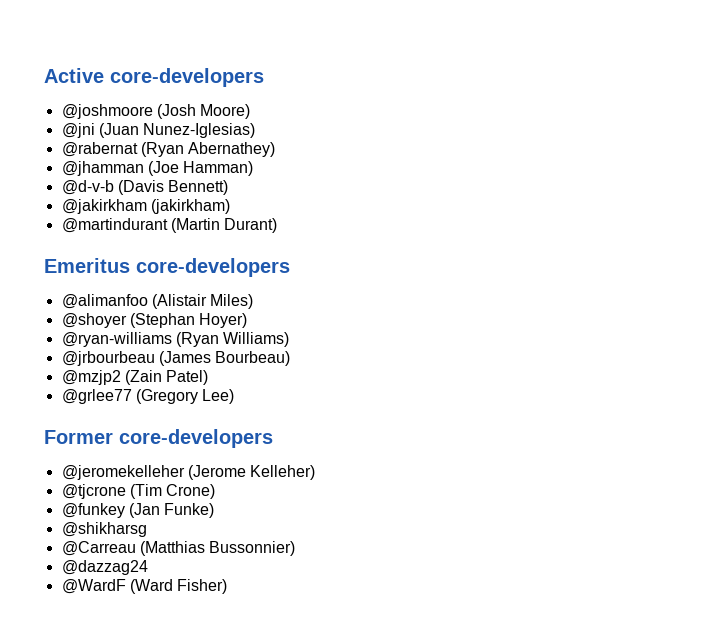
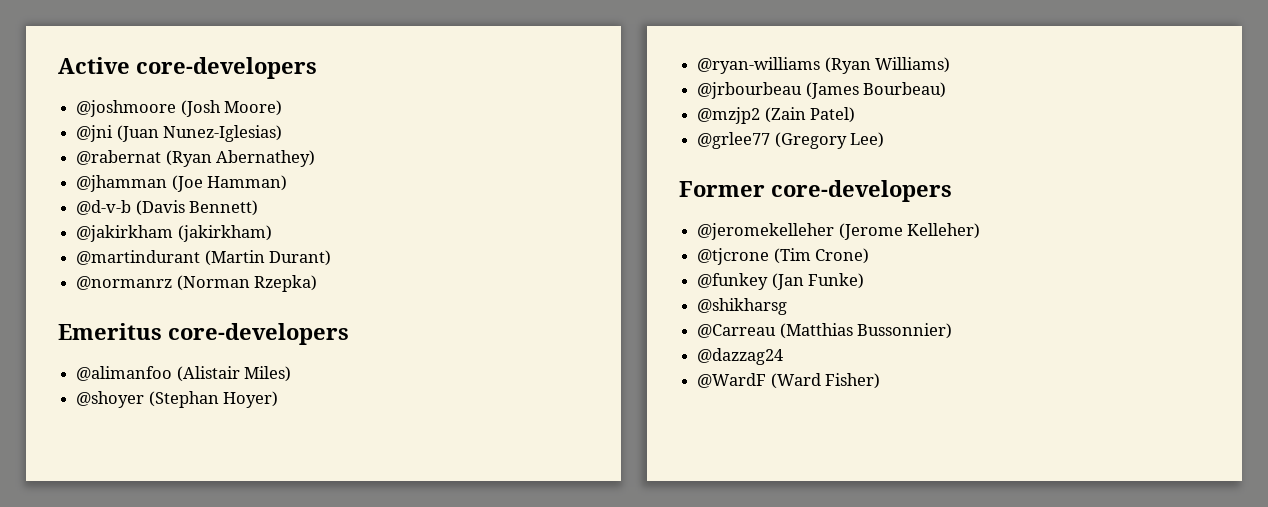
+ @normanrz (Norman Rzepka)

